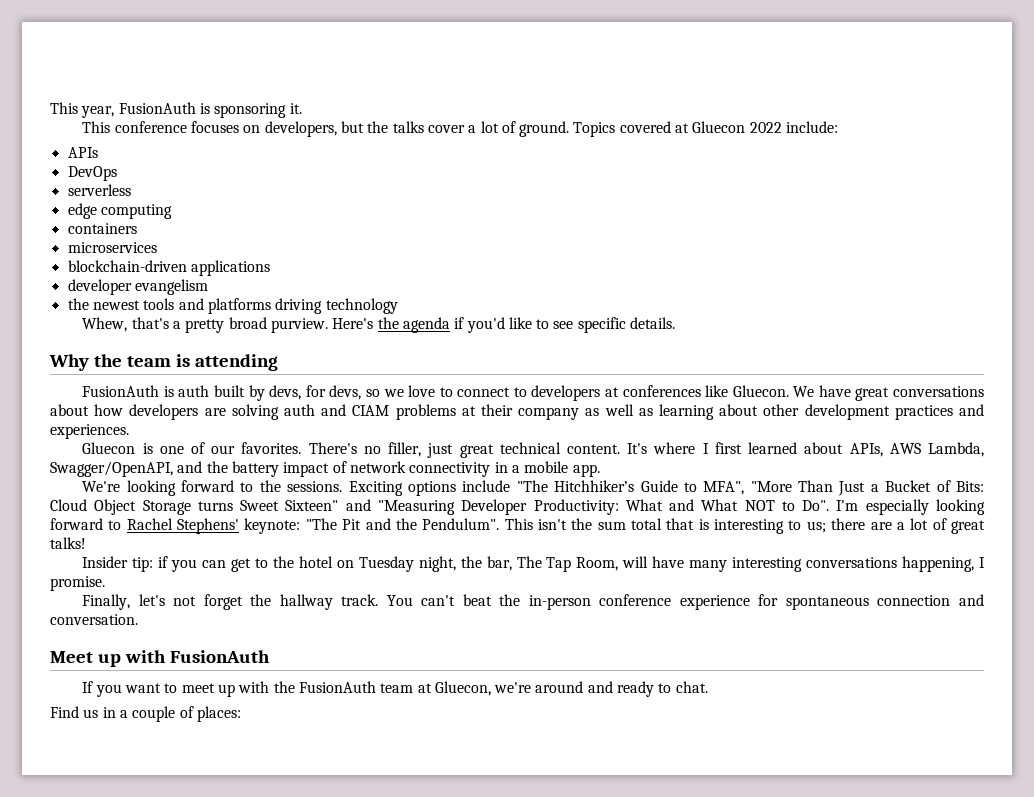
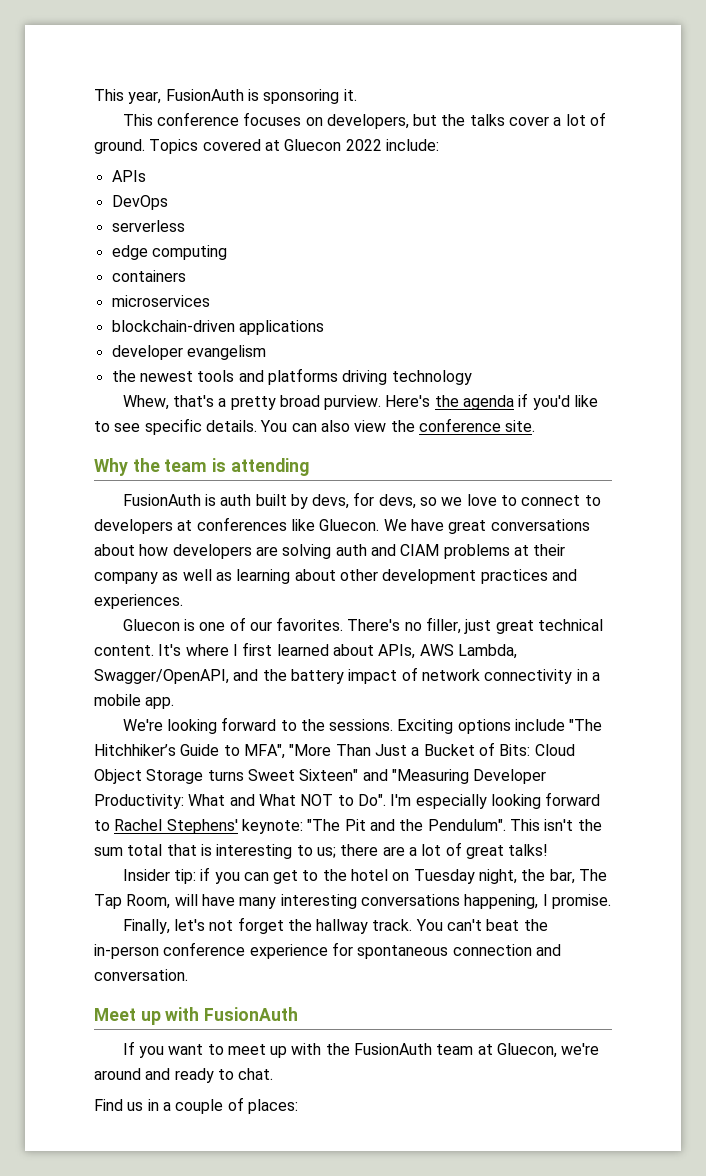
+ You can also view the conference site.

